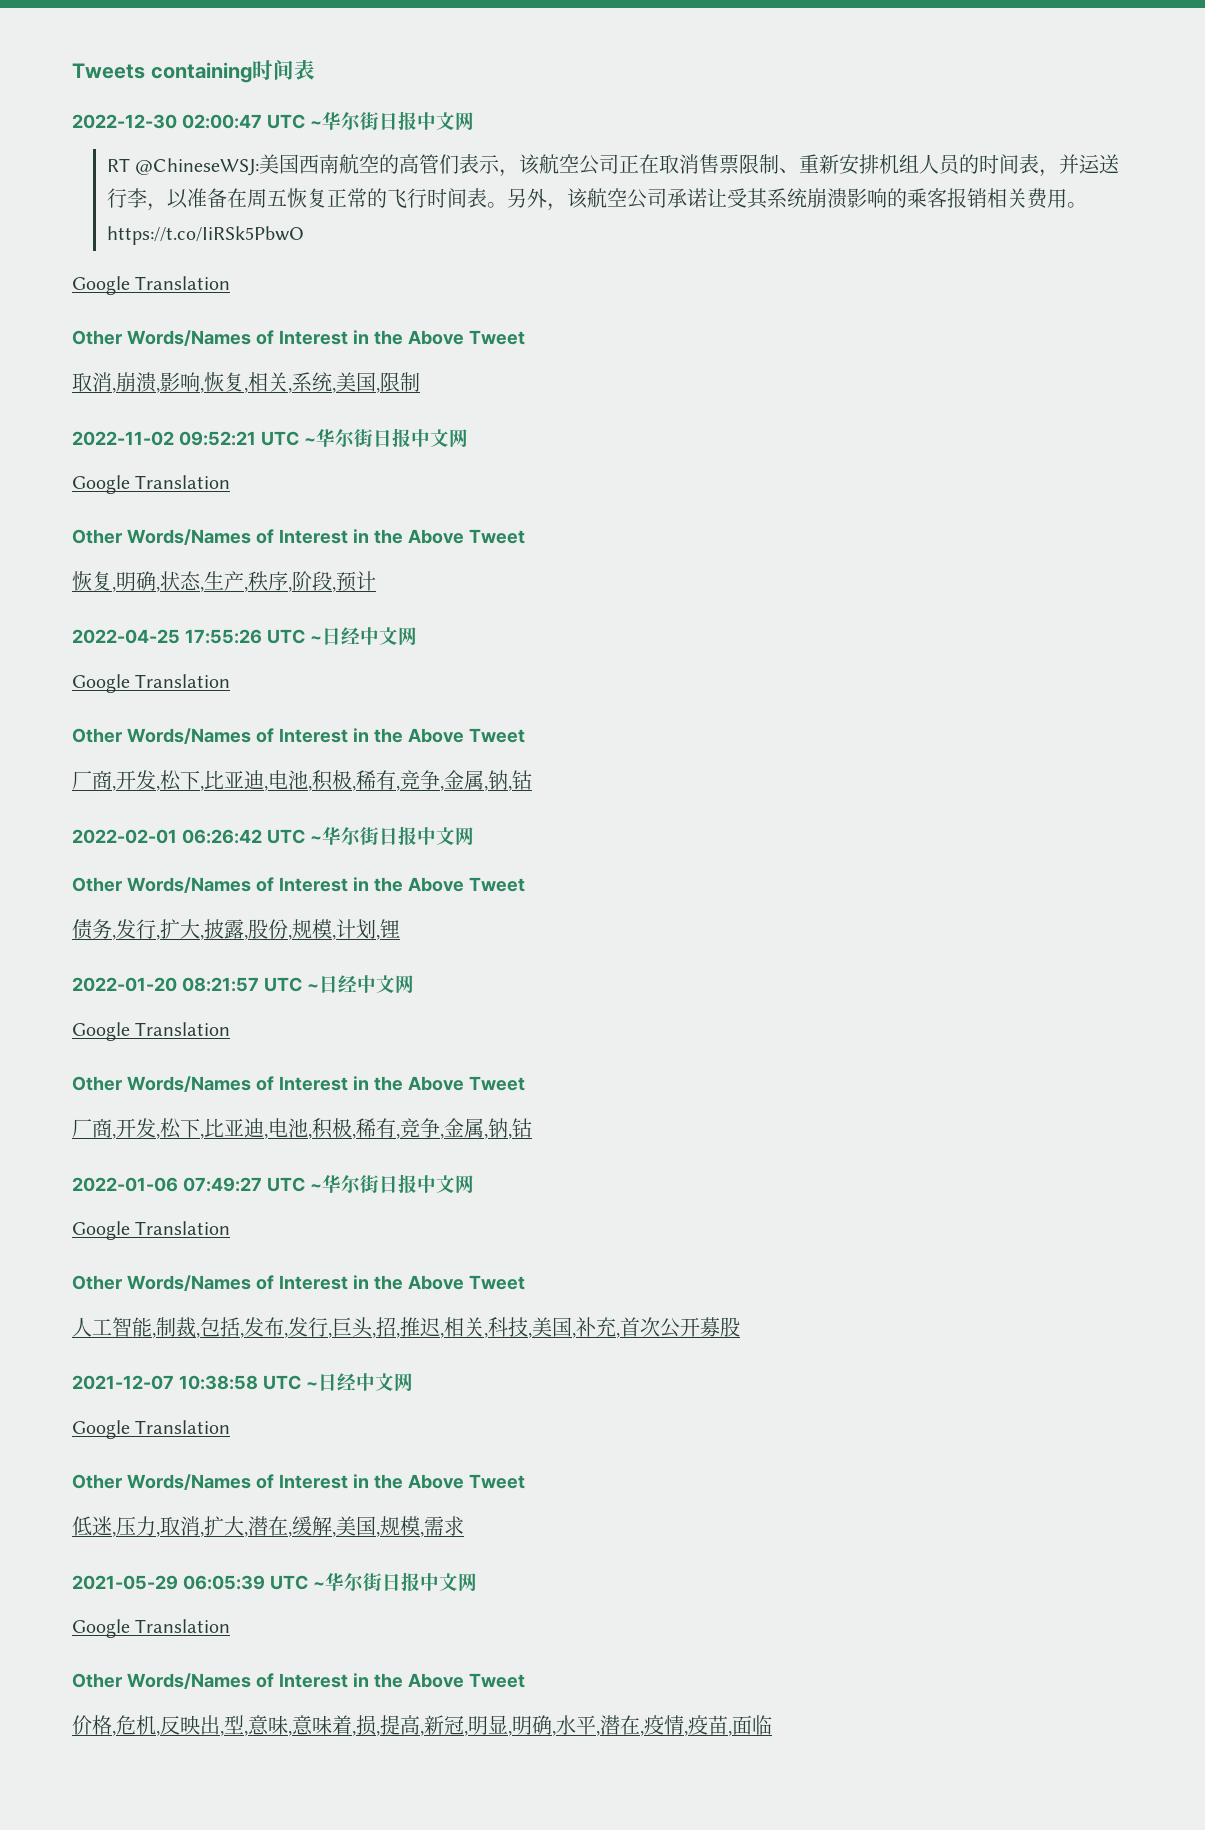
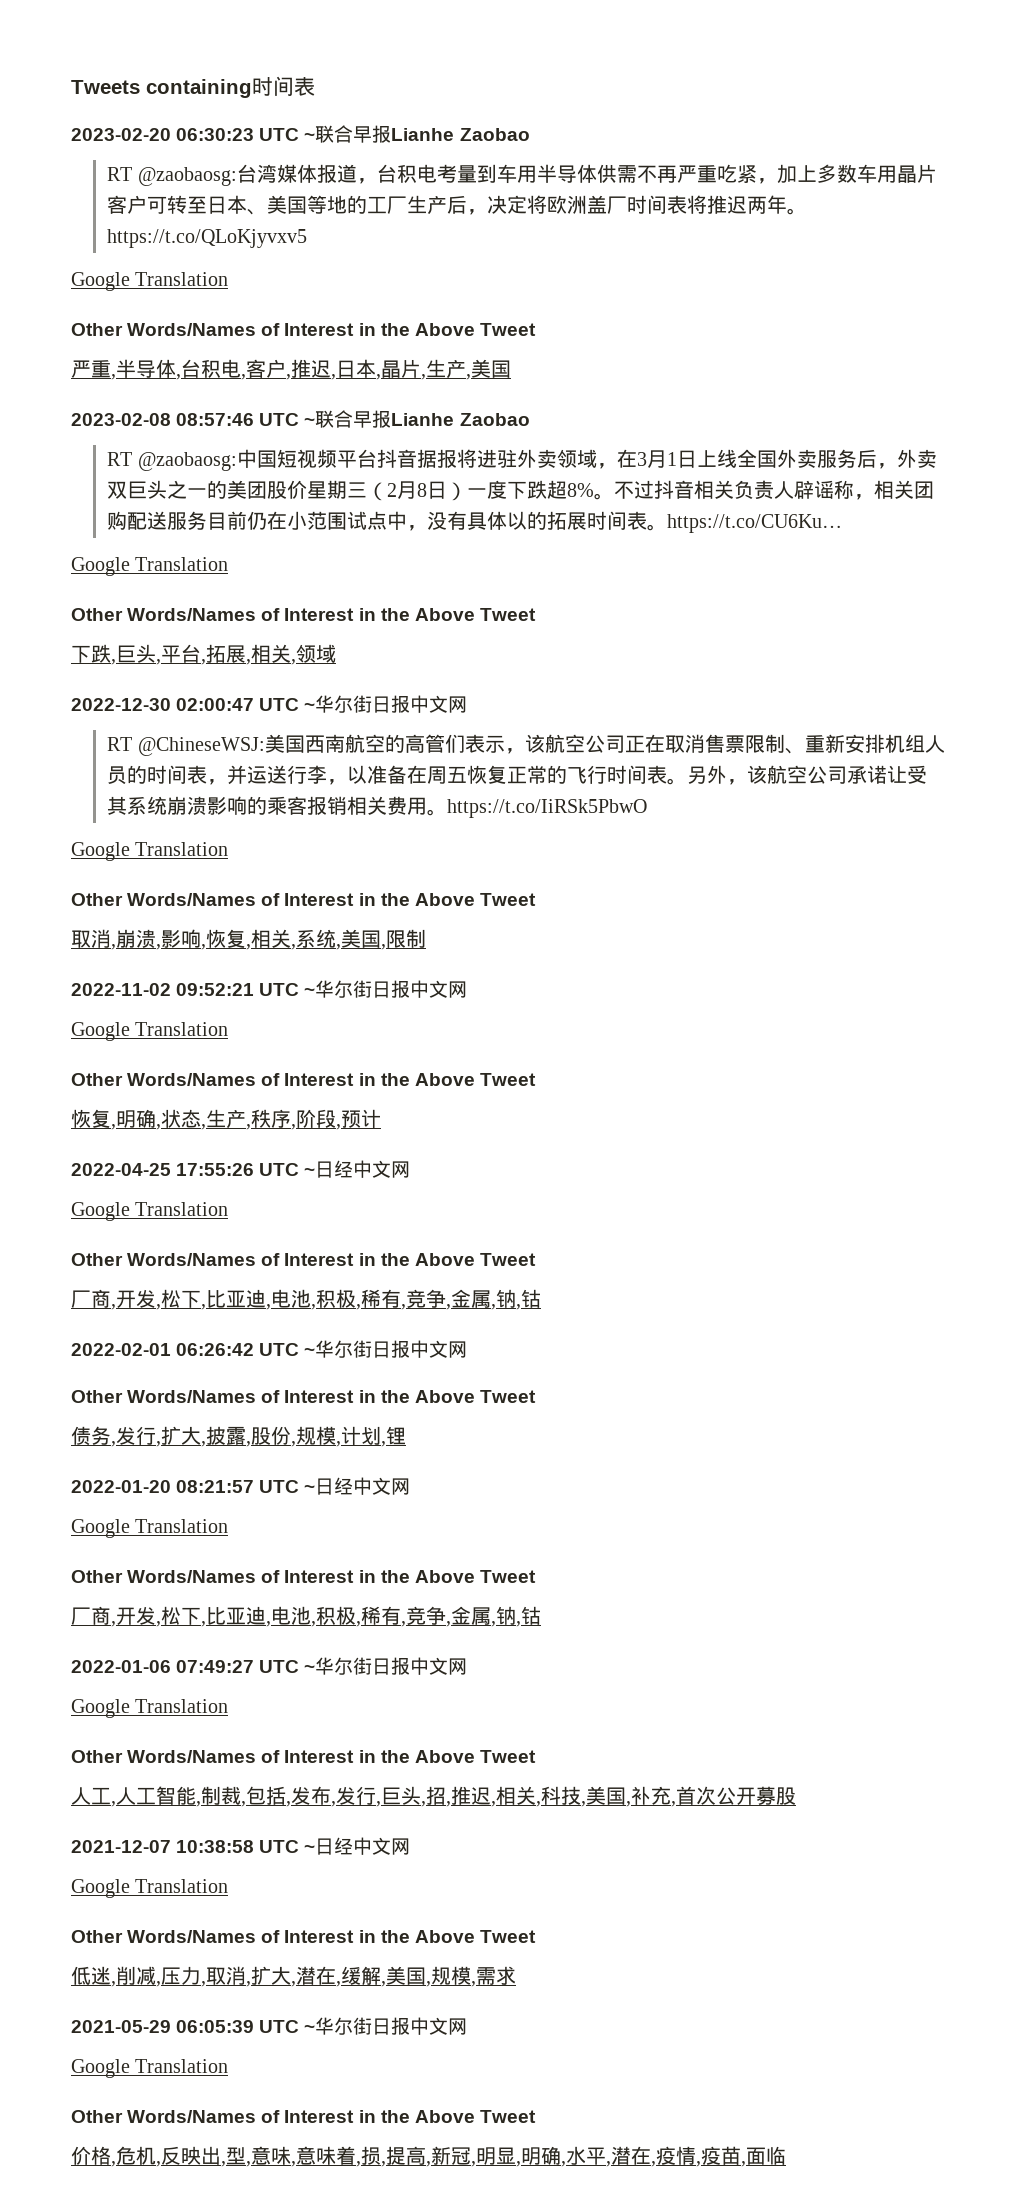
+ 2023-02-20 06:30:23 UTC ~联合早报Lianhe Zaobao
+ RT @zaobaosg:台湾媒体报道，台积电考量到车用半导体供需不再严重吃紧，加上多数车用晶片客户可转至日本、美国等地的工厂生产后，决定将欧洲盖厂时间表将推迟两年。https://t.co/QLoKjyvxv5
+ Google Translation
+ Other Words/Names of Interest in the Above Tweet
+ 严重,半导体,台积电,客户,推迟,日本,晶片,生产,美国
+ 2023-02-08 08:57:46 UTC ~联合早报Lianhe Zaobao
+ RT @zaobaosg:中国短视频平台抖音据报将进驻外卖领域，在3月1日上线全国外卖服务后，外卖双巨头之一的美团股价星期三（2月8日）一度下跌超8%。不过抖音相关负责人辟谣称，相关团购配送服务目前仍在小范围试点中，没有具体以的拓展时间表。https://t.co/CU6Ku…
+ Google Translation
+ Other Words/Names of Interest in the Above Tweet
+ 下跌,巨头,平台,拓展,相关,领域
- 人工智能,制裁,包括,发布,发行,巨头,招,推迟,相关,科技,美国,补充,首次公开募股
+ 人工,人工智能,制裁,包括,发布,发行,巨头,招,推迟,相关,科技,美国,补充,首次公开募股
- 低迷,压力,取消,扩大,潜在,缓解,美国,规模,需求
+ 低迷,削减,压力,取消,扩大,潜在,缓解,美国,规模,需求

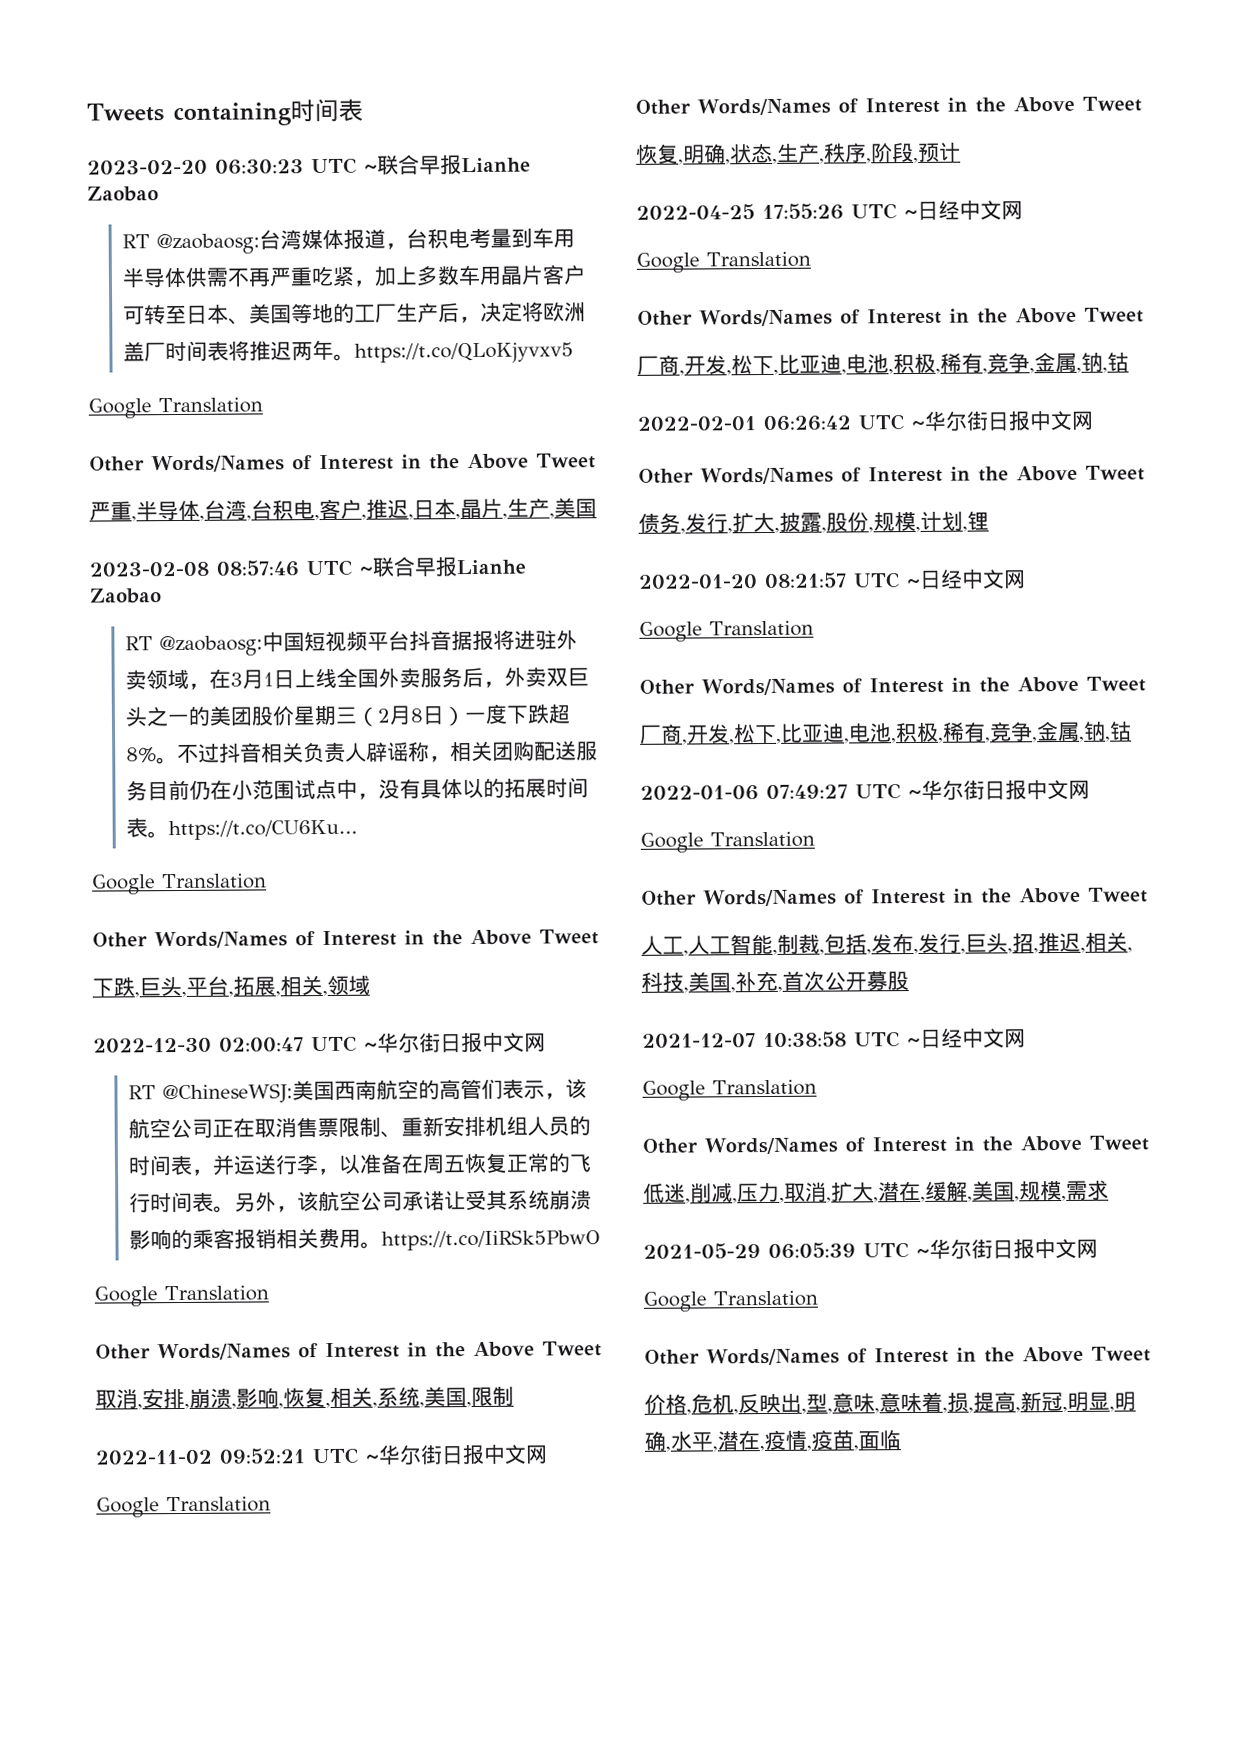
- 严重,半导体,台积电,客户,推迟,日本,晶片,生产,美国
+ 严重,半导体,台湾,台积电,客户,推迟,日本,晶片,生产,美国
- 取消,崩溃,影响,恢复,相关,系统,美国,限制
+ 取消,安排,崩溃,影响,恢复,相关,系统,美国,限制

